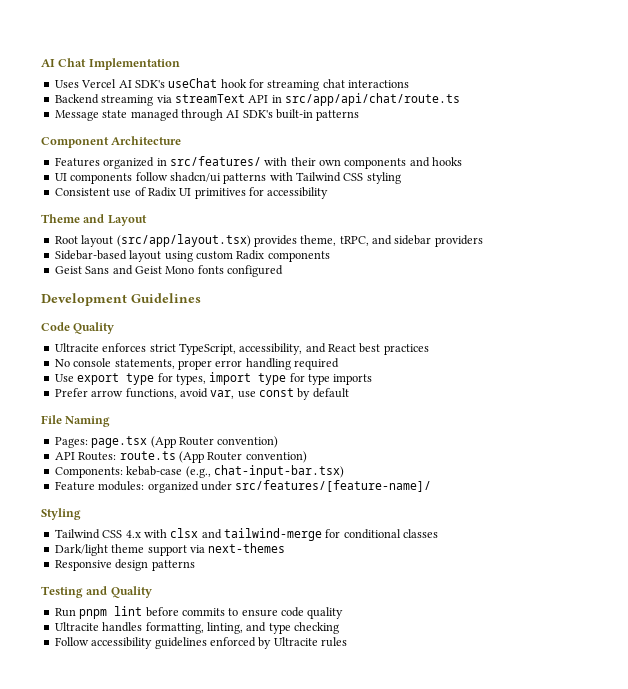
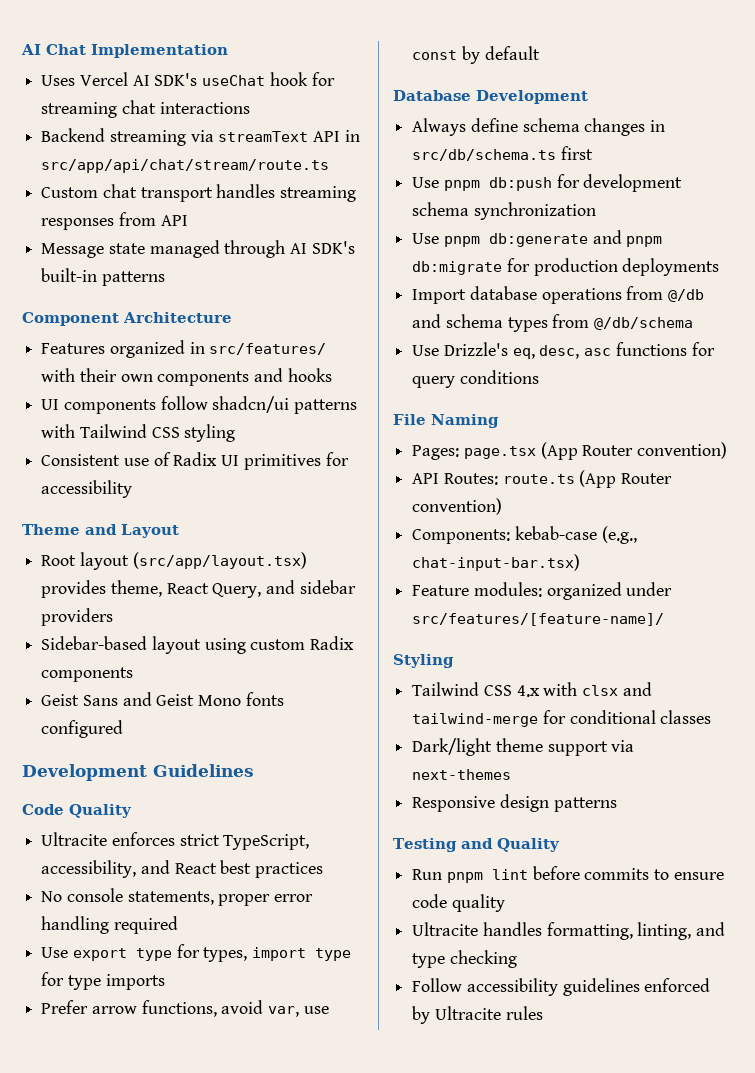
- Backend streaming via streamText API in src/app/api/chat/route.ts
+ Backend streaming via streamText API in src/app/api/chat/stream/route.ts
+ Custom chat transport handles streaming responses from API
- Root layout (src/app/layout.tsx) provides theme, tRPC, and sidebar providers
+ Root layout (src/app/layout.tsx) provides theme, React Query, and sidebar providers
+ Database Development
+ Always define schema changes in src/db/schema.ts first
+ Use pnpm db:push for development schema synchronization
+ Use pnpm db:generate and pnpm db:migrate for production deployments
+ Import database operations from @/db and schema types from @/db/schema
+ Use Drizzle's eq, desc, asc functions for query conditions

